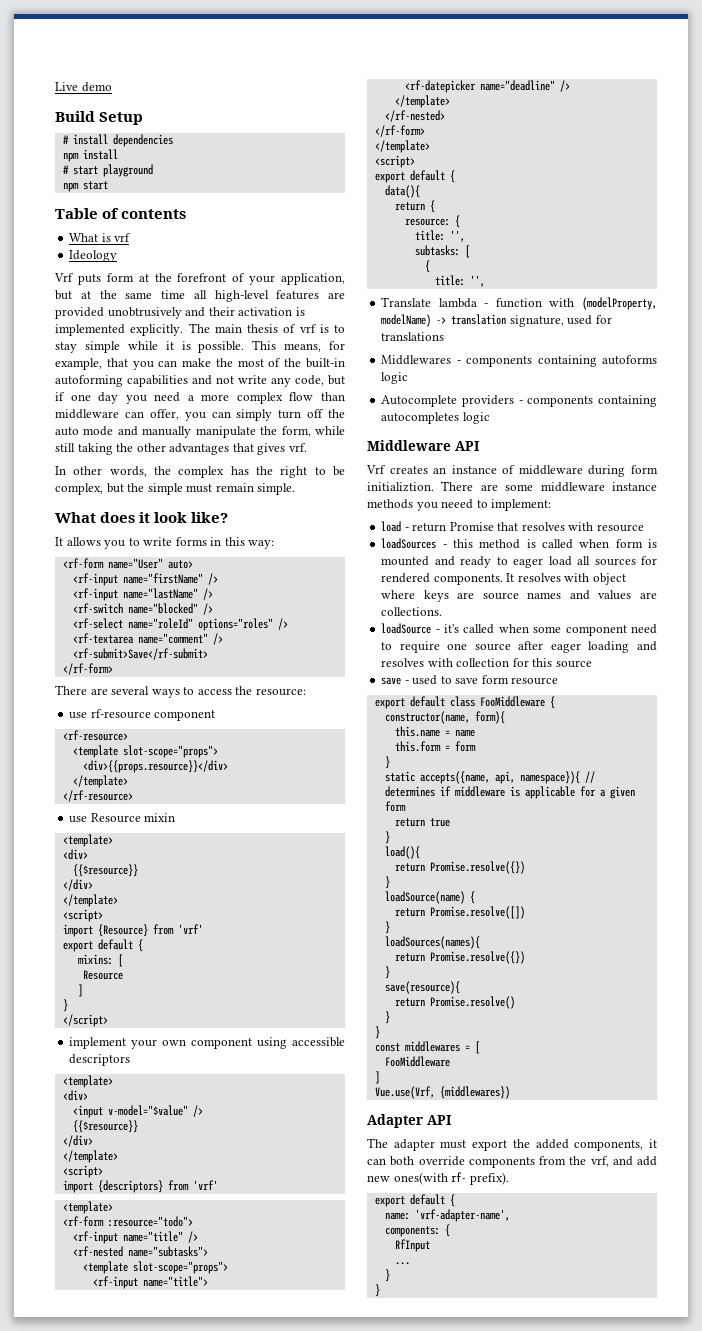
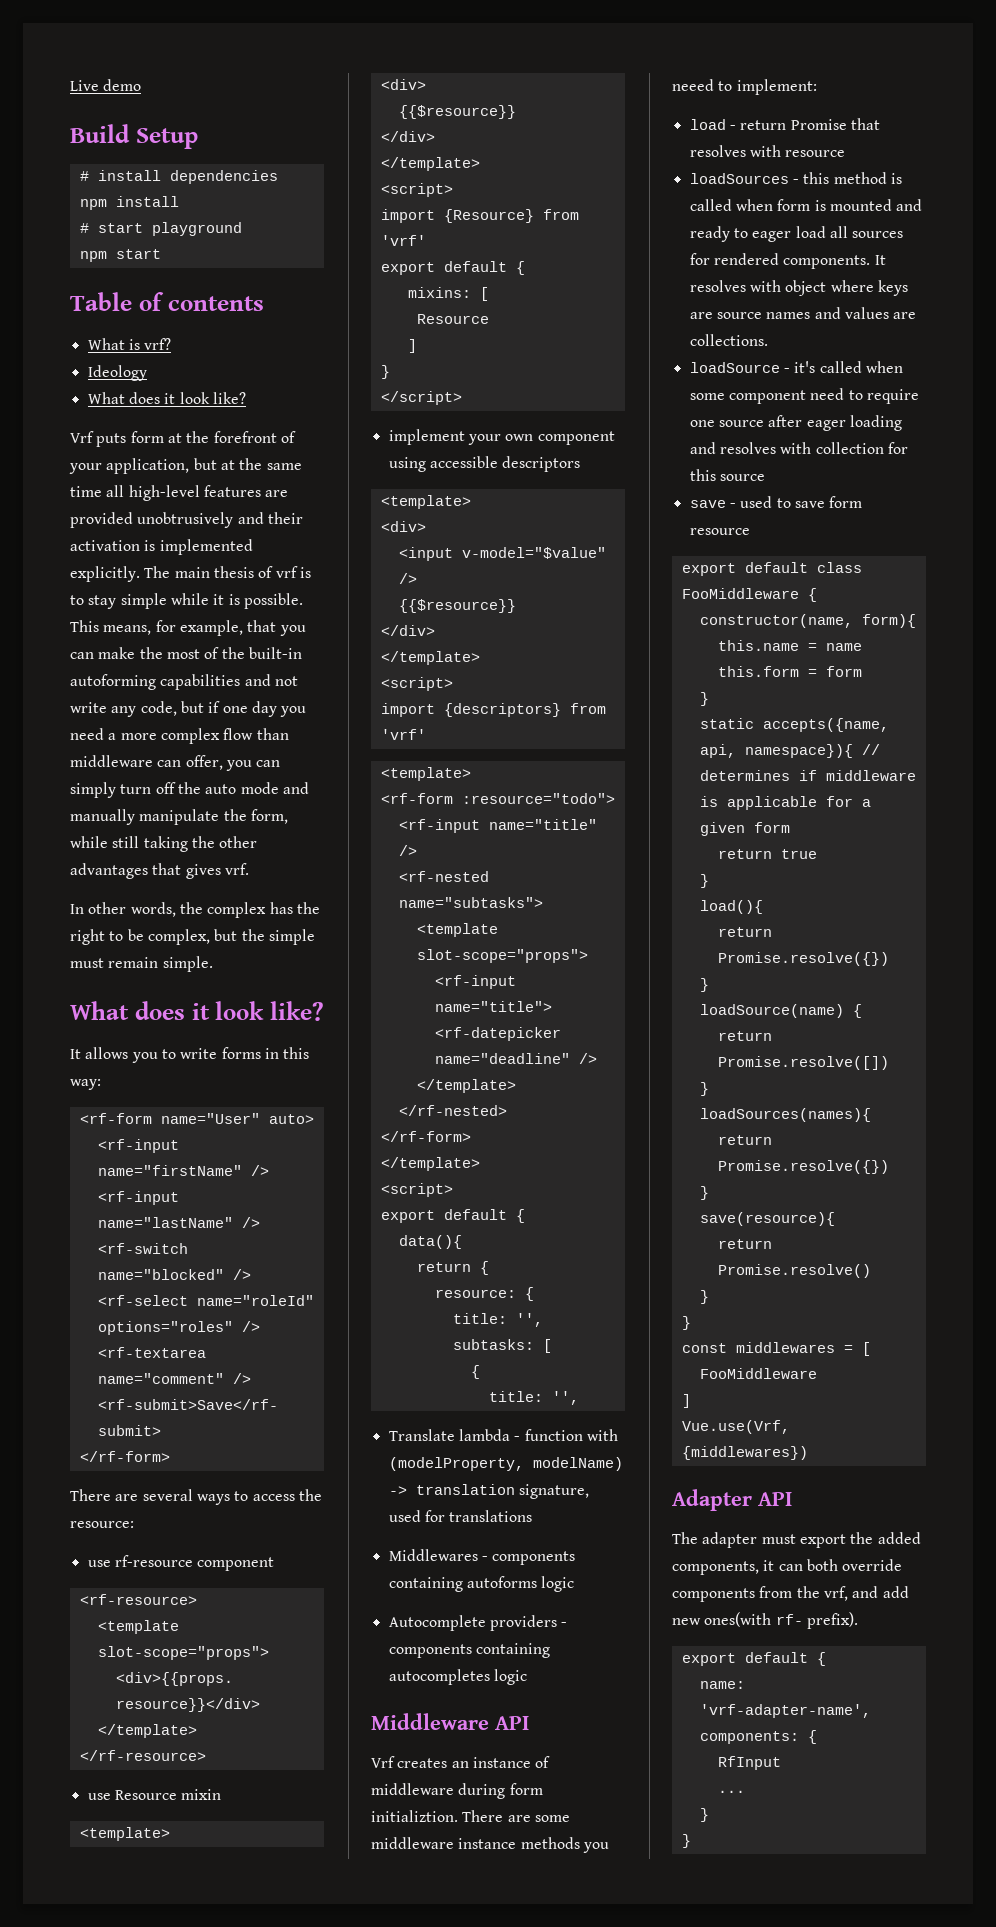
- What is vrf
+ What is vrf?
  Ideology
+ What does it look like?

